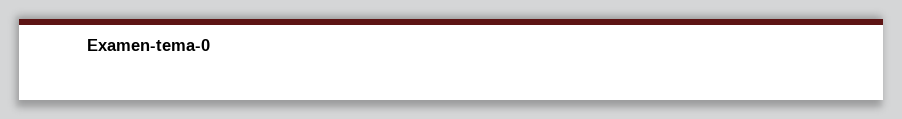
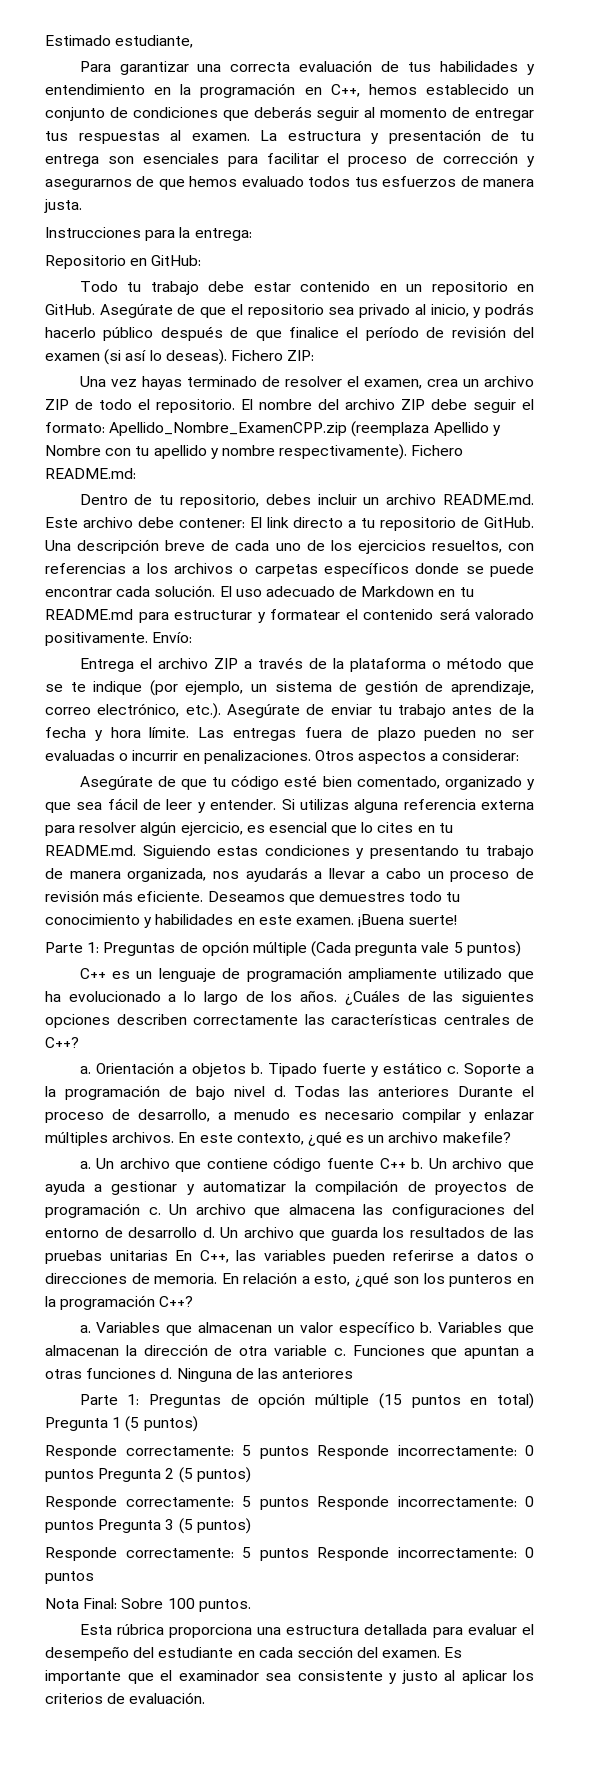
- Examen-tema-0
+ Estimado estudiante,
+ Para garantizar una correcta evaluación de tus habilidades y entendimiento en la programación en C++, hemos establecido un conjunto de condiciones que deberás seguir al momento de entregar tus respuestas al examen. La estructura y presentación de tu entrega son esenciales para facilitar el proceso de corrección y asegurarnos de que hemos evaluado todos tus esfuerzos de manera justa.
+ Instrucciones para la entrega:
+ Repositorio en GitHub:
+ Todo tu trabajo debe estar contenido en un repositorio en GitHub. Asegúrate de que el repositorio sea privado al inicio, y podrás hacerlo público después de que finalice el período de revisión del examen (si así lo deseas). Fichero ZIP:
+ Una vez hayas terminado de resolver el examen, crea un archivo ZIP de todo el repositorio. El nombre del archivo ZIP debe seguir el formato: Apellido_Nombre_ExamenCPP.zip (reemplaza Apellido y Nombre con tu apellido y nombre respectivamente). Fichero README.md:
+ Dentro de tu repositorio, debes incluir un archivo README.md. Este archivo debe contener: El link directo a tu repositorio de GitHub. Una descripción breve de cada uno de los ejercicios resueltos, con referencias a los archivos o carpetas específicos donde se puede encontrar cada solución. El uso adecuado de Markdown en tu README.md para estructurar y formatear el contenido será valorado positivamente. Envío:
+ Entrega el archivo ZIP a través de la plataforma o método que se te indique (por ejemplo, un sistema de gestión de aprendizaje, correo electrónico, etc.). Asegúrate de enviar tu trabajo antes de la fecha y hora límite. Las entregas fuera de plazo pueden no ser evaluadas o incurrir en penalizaciones. Otros aspectos a considerar:
+ Asegúrate de que tu código esté bien comentado, organizado y que sea fácil de leer y entender. Si utilizas alguna referencia externa para resolver algún ejercicio, es esencial que lo cites en tu README.md. Siguiendo estas condiciones y presentando tu trabajo de manera organizada, nos ayudarás a llevar a cabo un proceso de revisión más eficiente. Deseamos que demuestres todo tu conocimiento y habilidades en este examen. ¡Buena suerte!
+ Parte 1: Preguntas de opción múltiple (Cada pregunta vale 5 puntos)
+ C++ es un lenguaje de programación ampliamente utilizado que ha evolucionado a lo largo de los años. ¿Cuáles de las siguientes opciones describen correctamente las características centrales de C++?
+ a. Orientación a objetos b. Tipado fuerte y estático c. Soporte a la programación de bajo nivel d. Todas las anteriores Durante el proceso de desarrollo, a menudo es necesario compilar y enlazar múltiples archivos. En este contexto, ¿qué es un archivo makefile?
+ a. Un archivo que contiene código fuente C++ b. Un archivo que ayuda a gestionar y automatizar la compilación de proyectos de programación c. Un archivo que almacena las configuraciones del entorno de desarrollo d. Un archivo que guarda los resultados de las pruebas unitarias En C++, las variables pueden referirse a datos o direcciones de memoria. En relación a esto, ¿qué son los punteros en la programación C++?
+ a. Variables que almacenan un valor específico b. Variables que almacenan la dirección de otra variable c. Funciones que apuntan a otras funciones d. Ninguna de las anteriores
+ Parte 1: Preguntas de opción múltiple (15 puntos en total) Pregunta 1 (5 puntos)
+ Responde correctamente: 5 puntos Responde incorrectamente: 0 puntos Pregunta 2 (5 puntos)
+ Responde correctamente: 5 puntos Responde incorrectamente: 0 puntos Pregunta 3 (5 puntos)
+ Responde correctamente: 5 puntos Responde incorrectamente: 0 puntos
+ Nota Final: Sobre 100 puntos.
+ Esta rúbrica proporciona una estructura detallada para evaluar el desempeño del estudiante en cada sección del examen. Es importante que el examinador sea consistente y justo al aplicar los criterios de evaluación.

